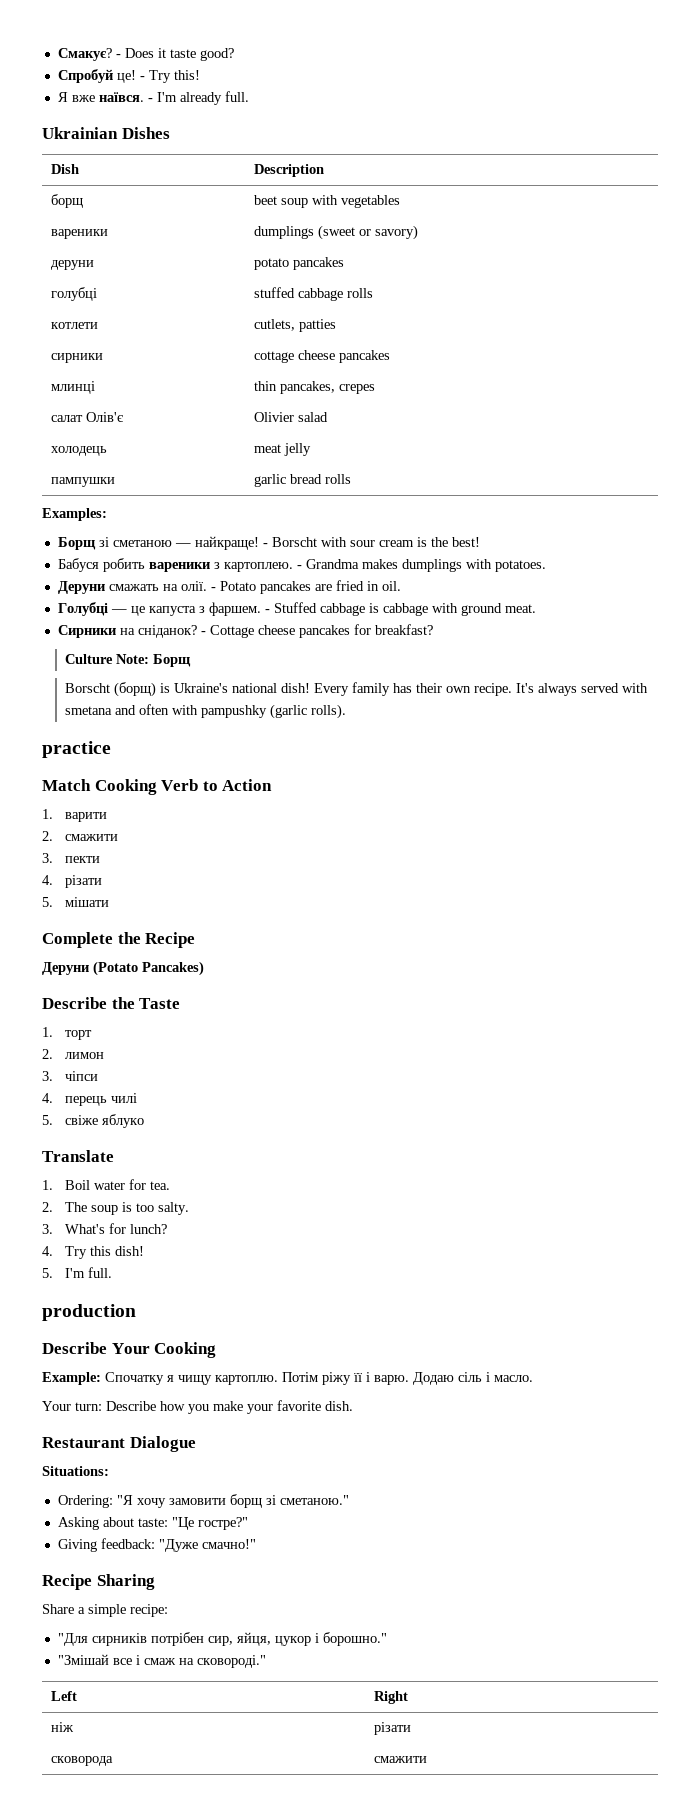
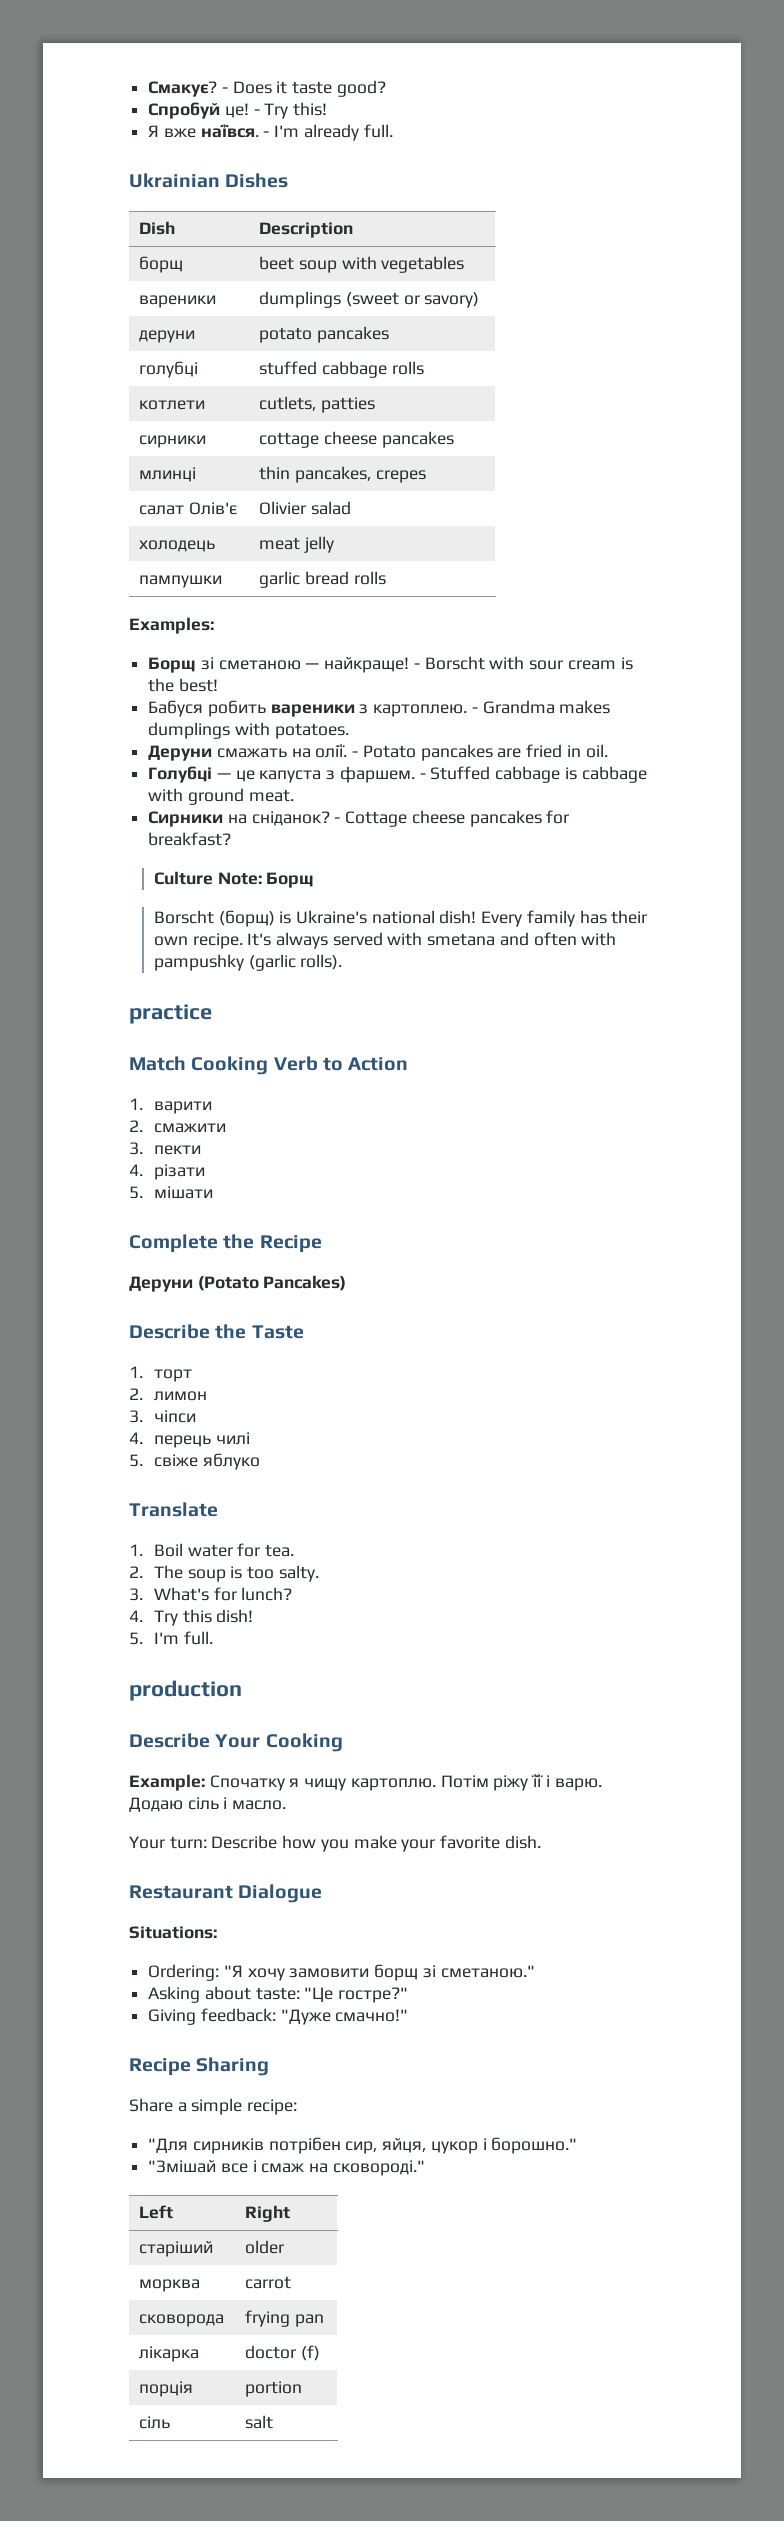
- ніж | різати
- сковорода | смажити
+ старіший | older
+ морква | carrot
+ сковорода | frying pan
+ лікарка | doctor (f)
+ порція | portion
+ сіль | salt

